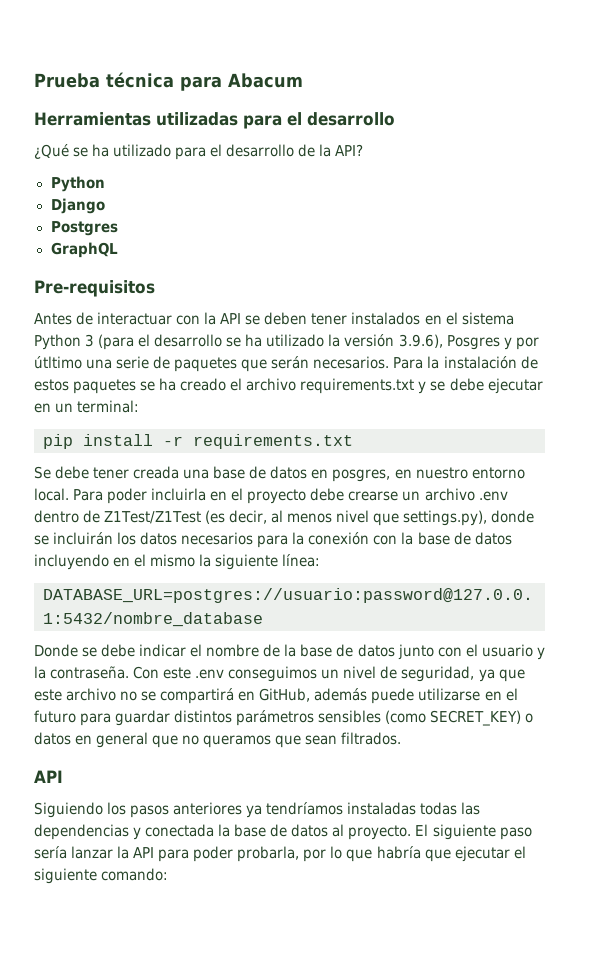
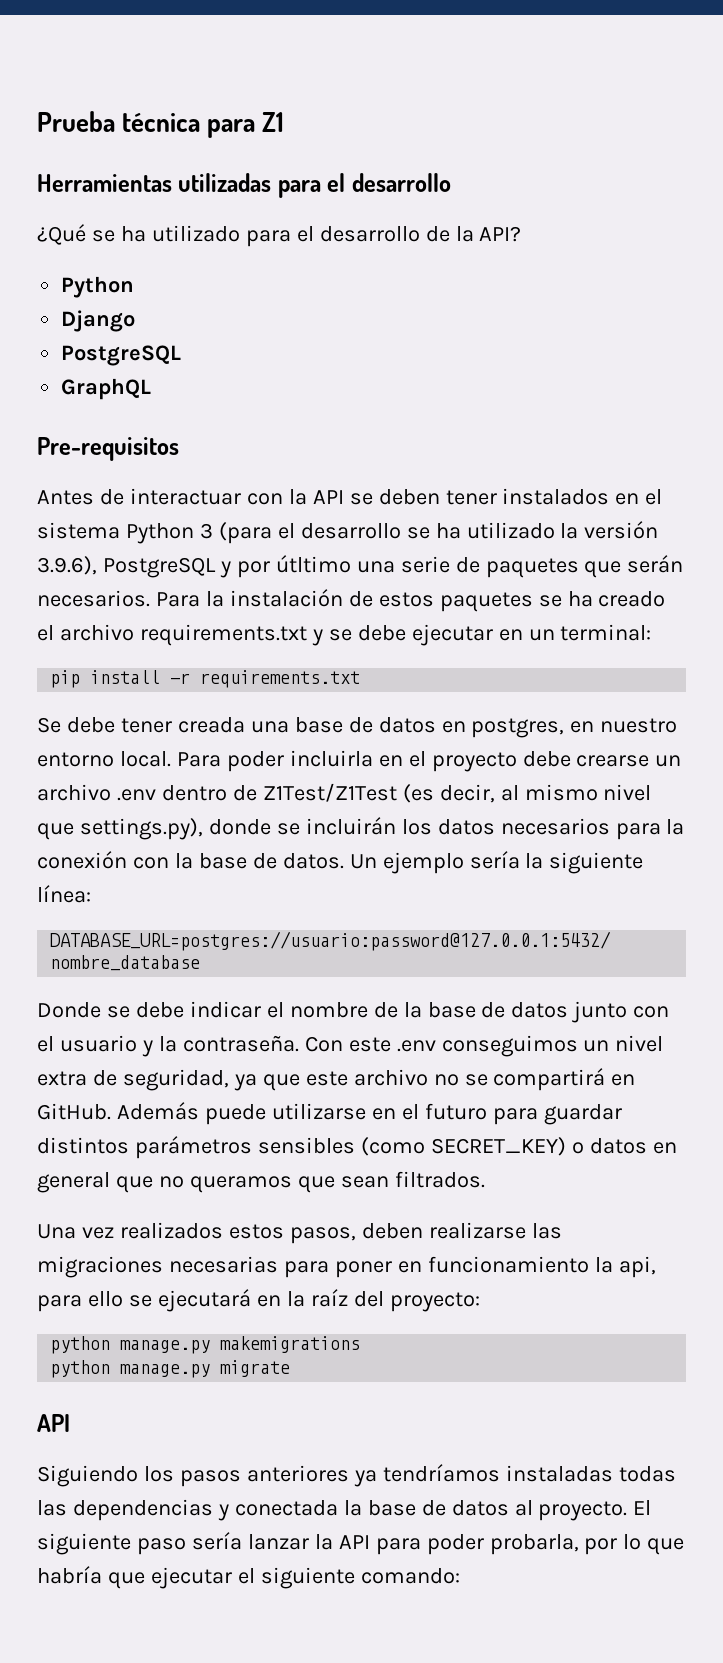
- Prueba técnica para Abacum
+ Prueba técnica para Z1
  Django
- Postgres
+ PostgreSQL
- Antes de interactuar con la API se deben tener instalados en el sistema Python 3 (para el desarrollo se ha utilizado la versión 3.9.6), Posgres y por útltimo una serie de paquetes que serán necesarios.
+ Antes de interactuar con la API se deben tener instalados en el sistema Python 3 (para el desarrollo se ha utilizado la versión 3.9.6), PostgreSQL y por útltimo una serie de paquetes que serán necesarios.
- Se debe tener creada una base de datos en posgres, en nuestro entorno local.
+ Se debe tener creada una base de datos en postgres, en nuestro entorno local.
- Para poder incluirla en el proyecto debe crearse un archivo .env dentro de Z1Test/Z1Test (es decir, al menos nivel que settings.py), donde se incluirán los datos necesarios para la conexión con la base de datos incluyendo en el mismo la siguiente línea:
+ Para poder incluirla en el proyecto debe crearse un archivo .env dentro de Z1Test/Z1Test (es decir, al mismo nivel que settings.py), donde se incluirán los datos necesarios para la conexión con la base de datos. Un ejemplo sería la siguiente línea:
- Con este .env conseguimos un nivel de seguridad, ya que este archivo no se compartirá en GitHub, además puede utilizarse en el futuro para guardar distintos parámetros sensibles (como SECRET_KEY) o datos en general que no queramos que sean filtrados.
+ Con este .env conseguimos un nivel extra de seguridad, ya que este archivo no se compartirá en GitHub. Además puede utilizarse en el futuro para guardar distintos parámetros sensibles (como SECRET_KEY) o datos en general que no queramos que sean filtrados.
+ Una vez realizados estos pasos, deben realizarse las migraciones necesarias para poner en funcionamiento la api, para ello se ejecutará en la raíz del proyecto:
+ python manage.py makemigrations
+ python manage.py migrate

